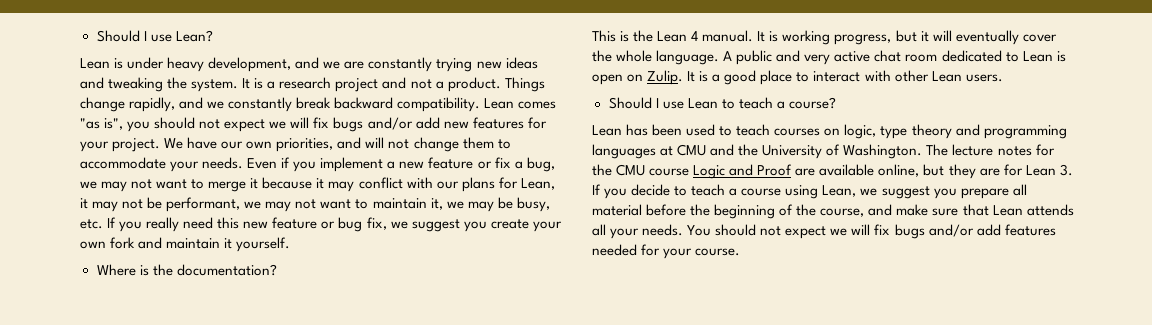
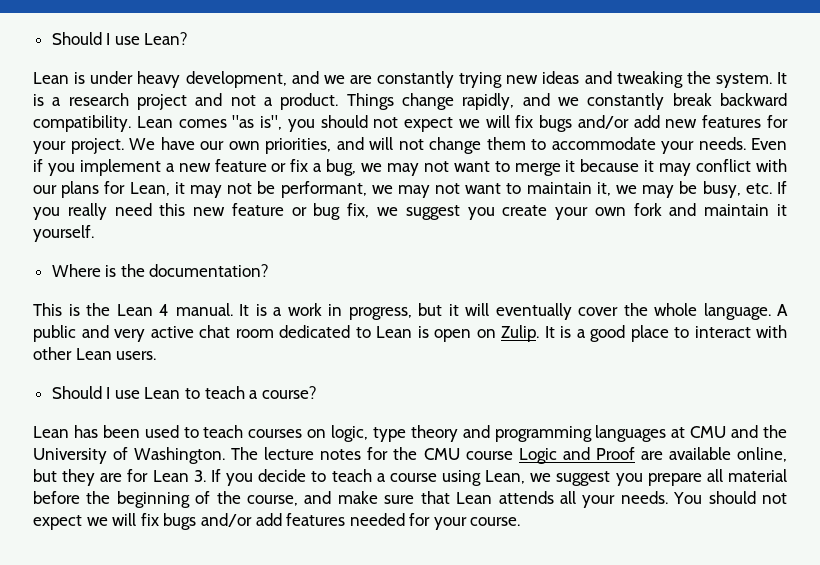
- It is working progress, but it will eventually cover the whole language.
+ It is a work in progress, but it will eventually cover the whole language.

